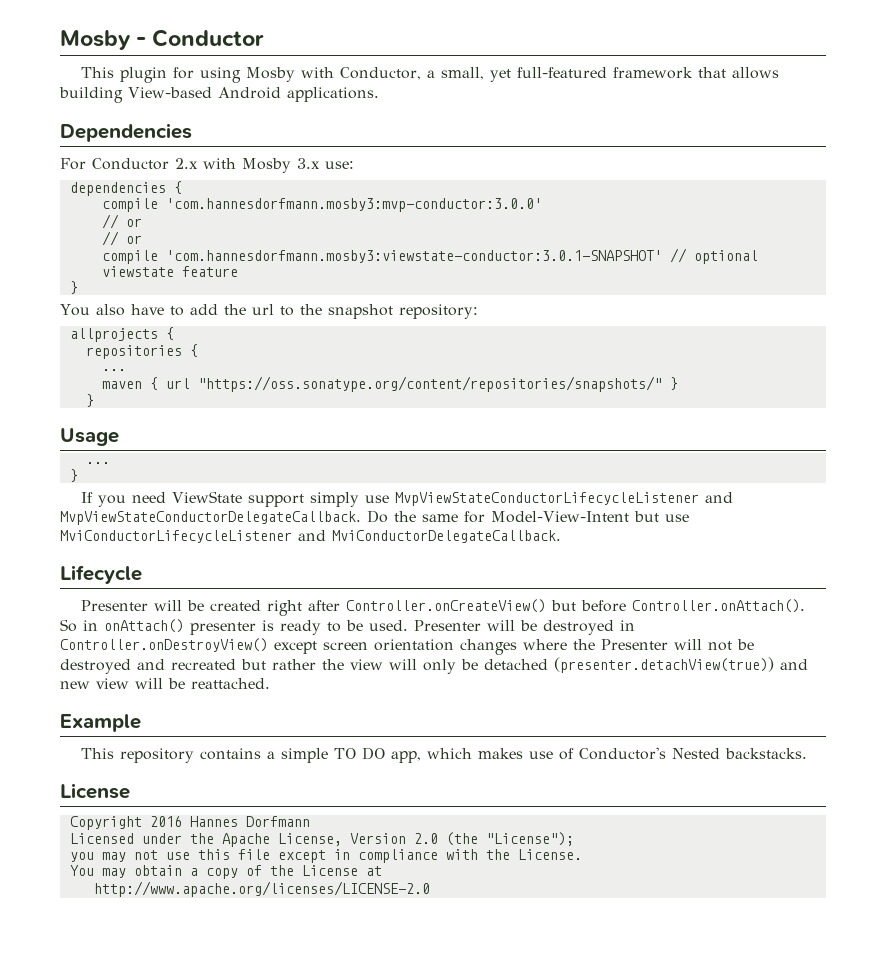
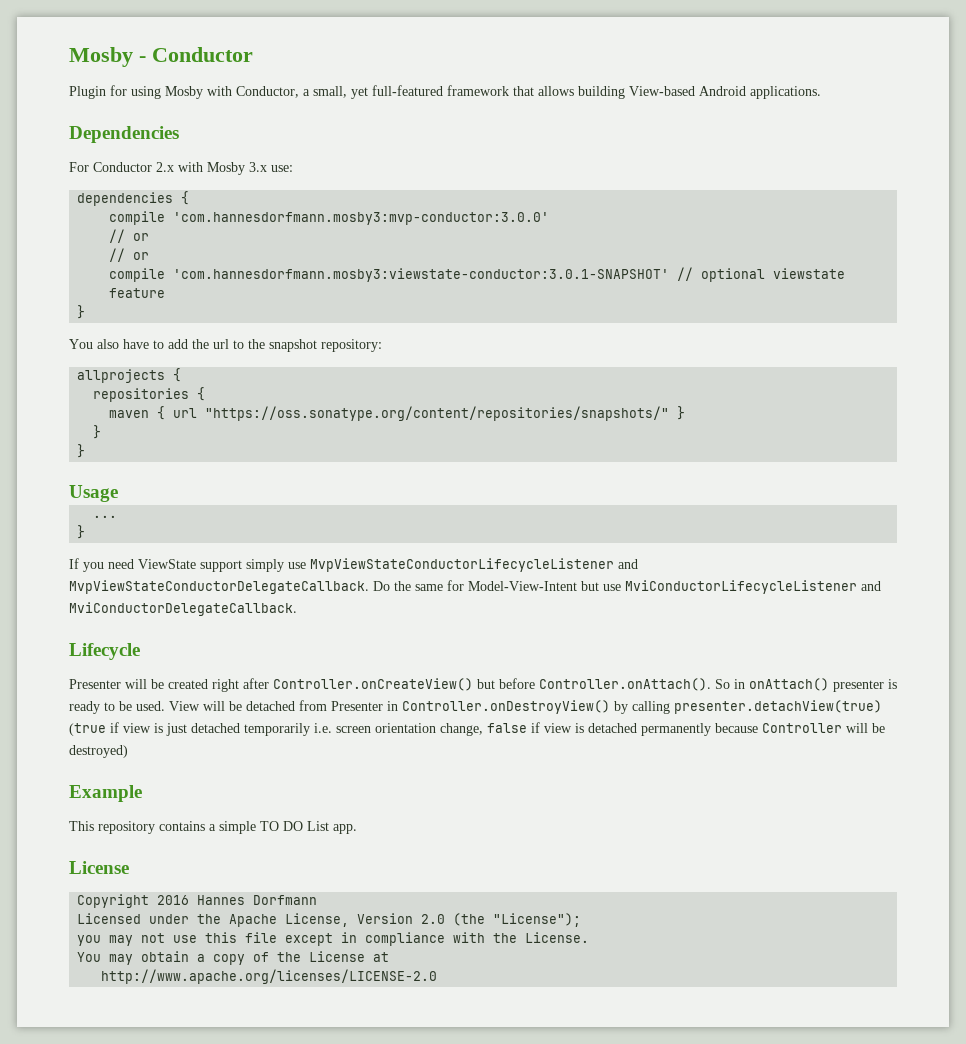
- This plugin for using Mosby with Conductor, a small, yet full-featured framework that allows building View-based Android applications.
+ Plugin for using Mosby with Conductor, a small, yet full-featured framework that allows building View-based Android applications.
  repositories {
- ...
  maven { url "https://oss.sonatype.org/content/repositories/snapshots/" }
+ }
- Presenter will be destroyed in Controller.onDestroyView() except screen orientation changes where the Presenter will not be destroyed and recreated but rather the view will only be detached (presenter.detachView(true)) and new view will be reattached.
+ View will be detached from Presenter in Controller.onDestroyView() by calling presenter.detachView(true) (true if view is just detached temporarily i.e. screen orientation change, false if view is detached permanently because Controller will be destroyed)
- This repository contains a simple TO DO app, which makes use of Conductor's Nested backstacks.
+ This repository contains a simple TO DO List app.

